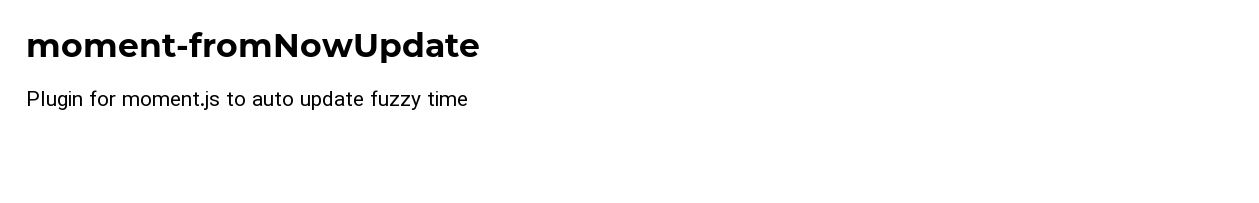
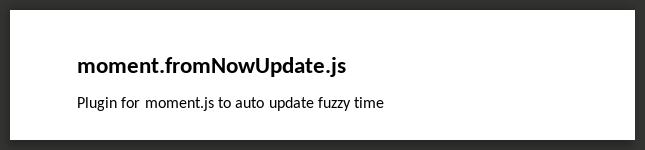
- moment-fromNowUpdate
+ moment.fromNowUpdate.js

